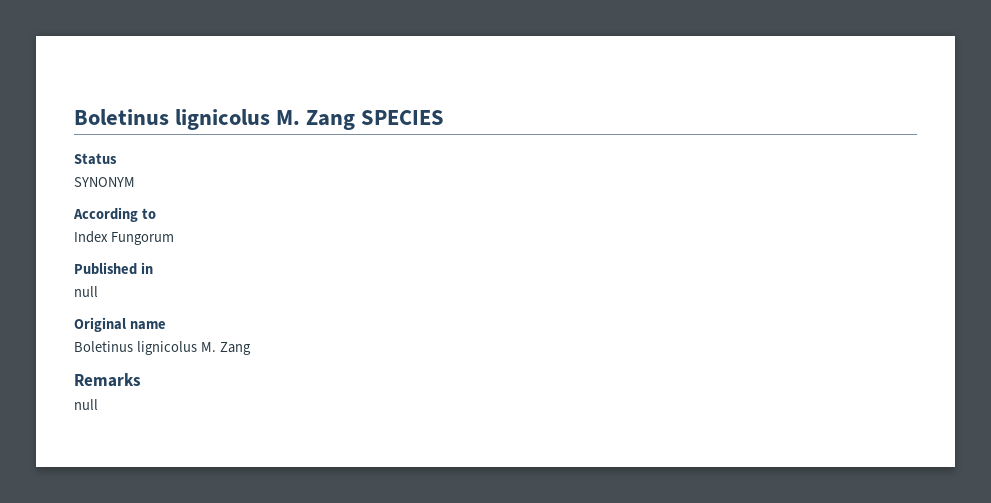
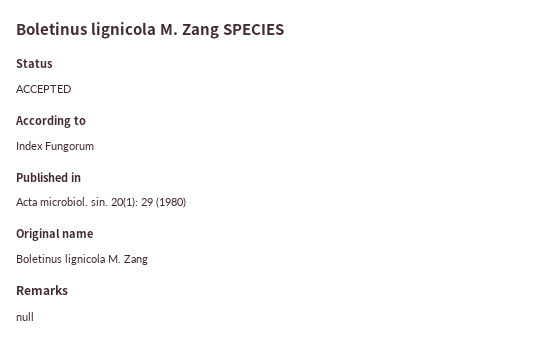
- Boletinus lignicolus M. Zang SPECIES
+ Boletinus lignicola M. Zang SPECIES
- SYNONYM
+ ACCEPTED
  Published in
- null
+ Acta microbiol. sin. 20(1): 29 (1980)
  Original name
- Boletinus lignicolus M. Zang
+ Boletinus lignicola M. Zang

